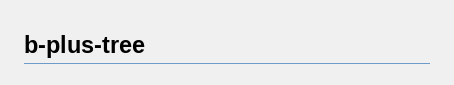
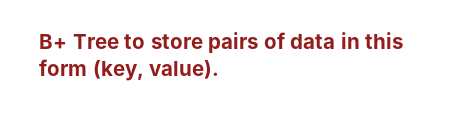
- b-plus-tree
+ B+ Tree to store pairs of data in this form (key, value).

